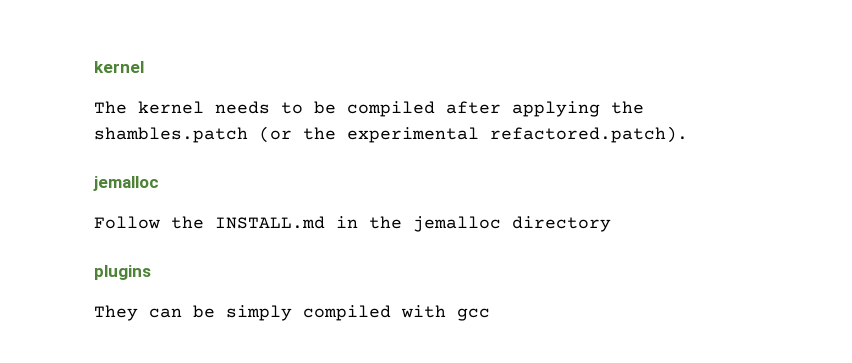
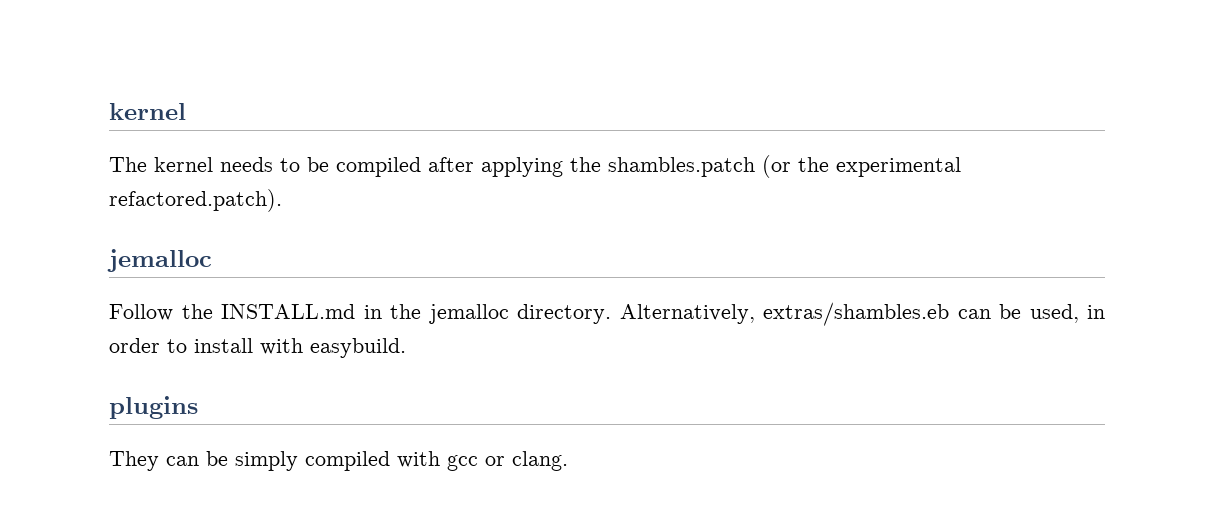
- Follow the INSTALL.md in the jemalloc directory
+ Follow the INSTALL.md in the jemalloc directory. Alternatively, extras/shambles.eb can be used, in order to install with easybuild.
- They can be simply compiled with gcc
+ They can be simply compiled with gcc or clang.

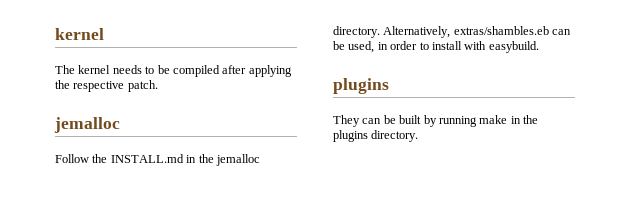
- The kernel needs to be compiled after applying the shambles.patch (or the experimental refactored.patch).
+ The kernel needs to be compiled after applying the respective patch.
- They can be simply compiled with gcc or clang.
+ They can be built by running make in the plugins directory.

